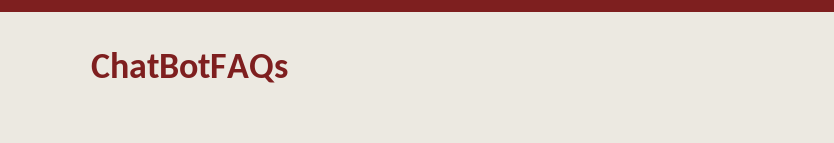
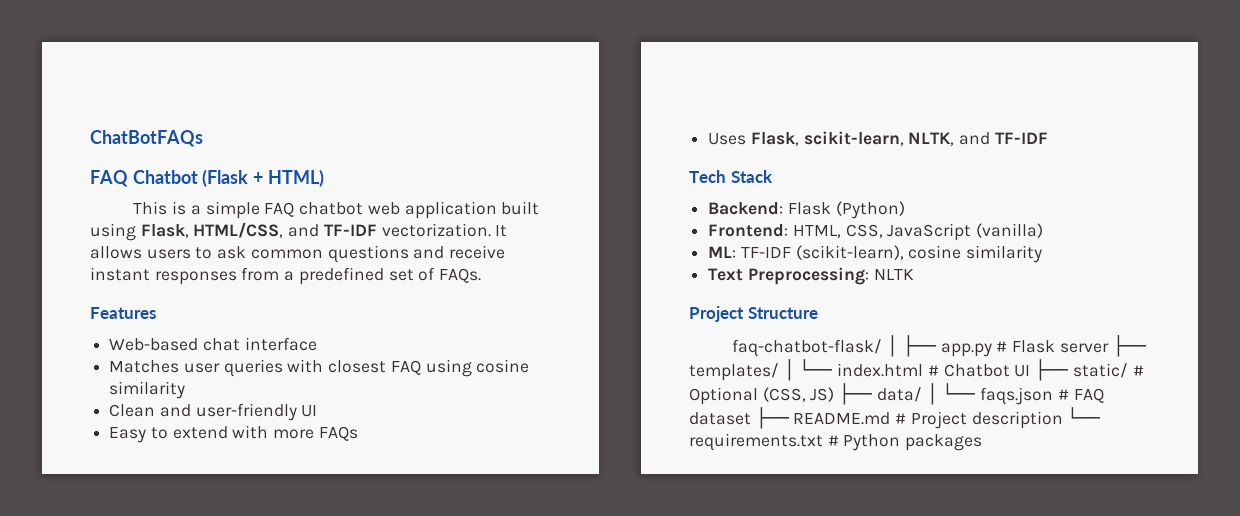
+ FAQ Chatbot (Flask + HTML)
+ This is a simple FAQ chatbot web application built using Flask, HTML/CSS, and TF-IDF vectorization. It allows users to ask common questions and receive instant responses from a predefined set of FAQs.
+ Features
+ Web-based chat interface
+ Matches user queries with closest FAQ using cosine similarity
+ Clean and user-friendly UI
+ Easy to extend with more FAQs
+ Uses Flask, scikit-learn, NLTK, and TF-IDF
+ Tech Stack
+ Backend: Flask (Python)
+ Frontend: HTML, CSS, JavaScript (vanilla)
+ ML: TF-IDF (scikit-learn), cosine similarity
+ Text Preprocessing: NLTK
+ Project Structure
+ faq-chatbot-flask/ │ ├── app.py # Flask server ├── templates/ │ └── index.html # Chatbot UI ├── static/ # Optional (CSS, JS) ├── data/ │ └── faqs.json # FAQ dataset ├── README.md # Project description └── requirements.txt # Python packages

